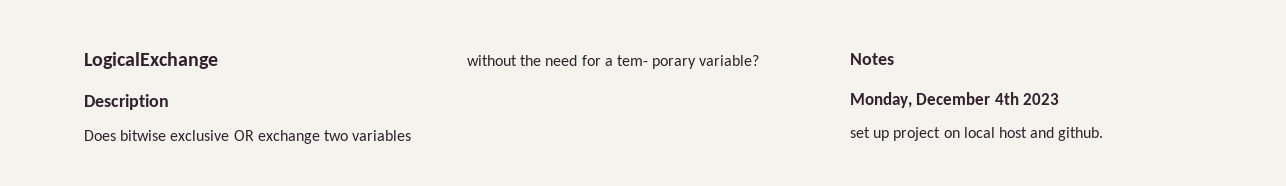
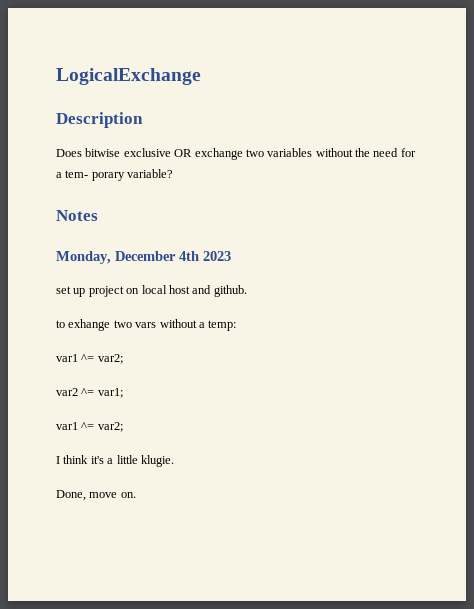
+ to exhange two vars without a temp:
+ var1 ^= var2;
+ var2 ^= var1;
+ var1 ^= var2;
+ I think it's a little klugie.
+ Done, move on.

